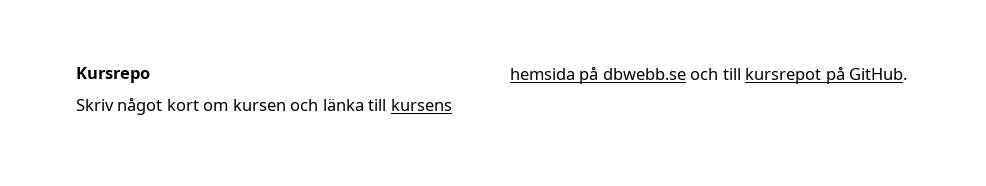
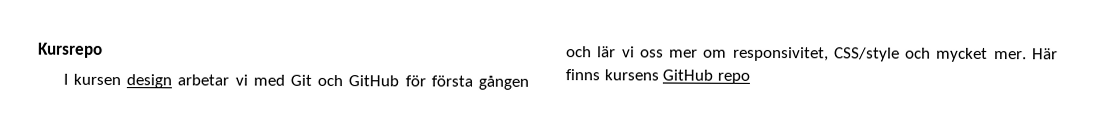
- Skriv något kort om kursen och länka till kursens hemsida på dbwebb.se och till kursrepot på GitHub.
+ I kursen design arbetar vi med Git och GitHub för första gången och lär vi oss mer om responsivitet, CSS/style och mycket mer. Här finns kursens GitHub repo

